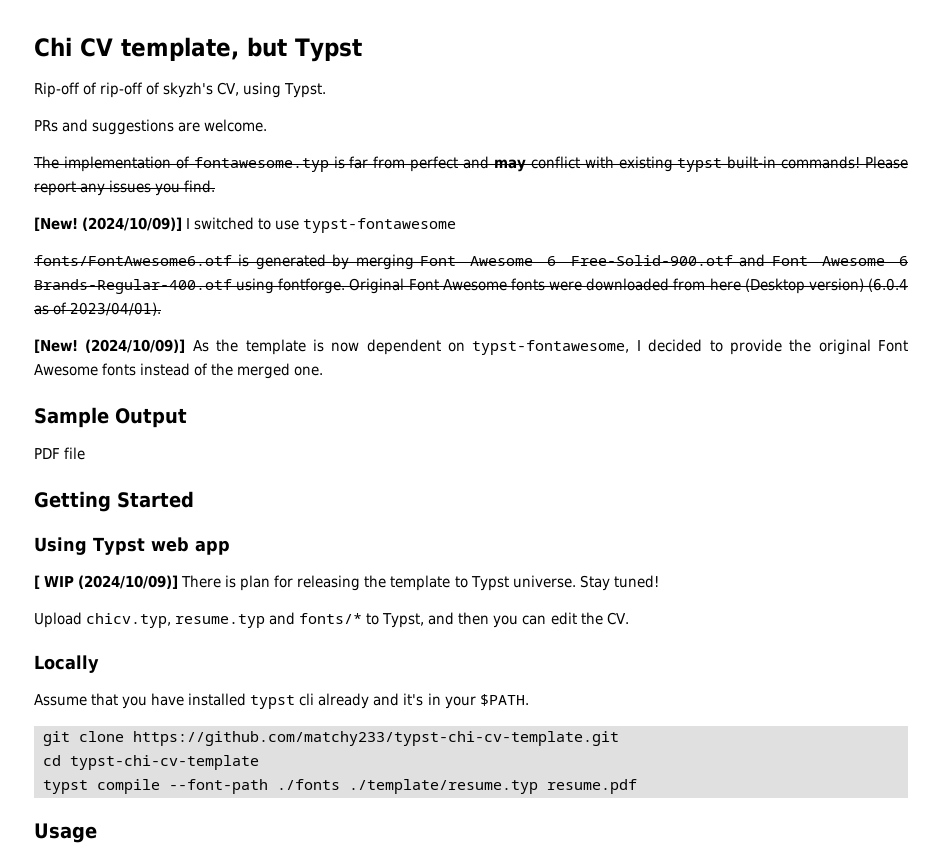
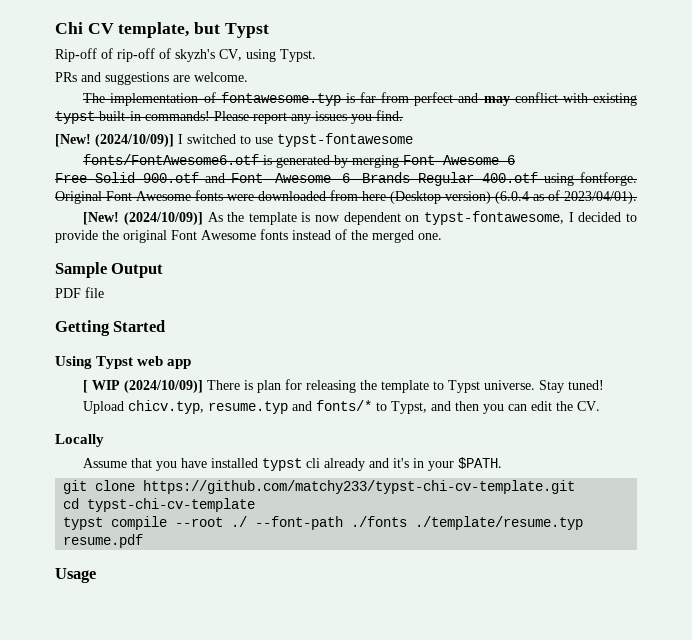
- typst compile --font-path ./fonts ./template/resume.typ resume.pdf
+ typst compile --root ./ --font-path ./fonts ./template/resume.typ resume.pdf

